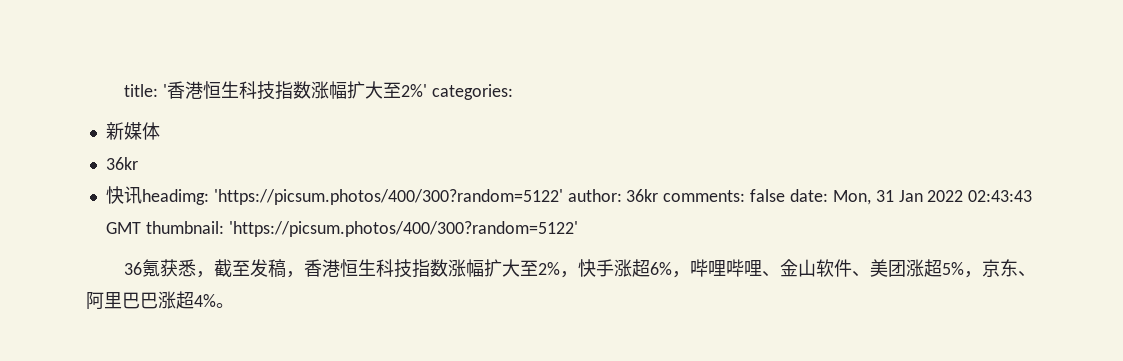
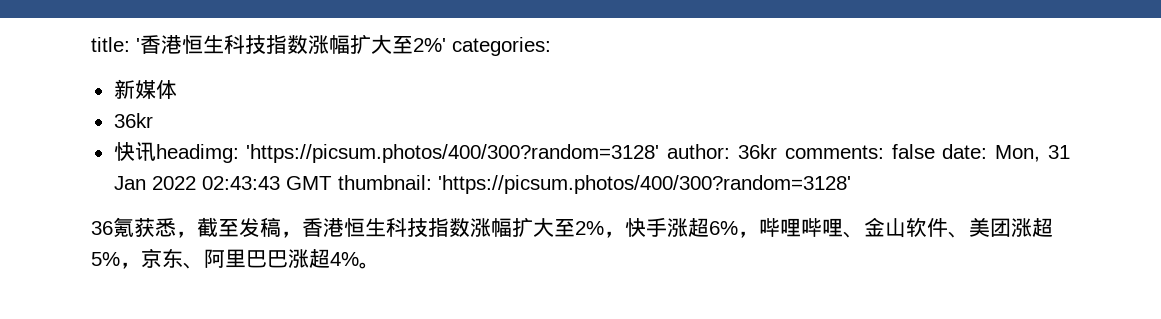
- 快讯headimg: 'https://picsum.photos/400/300?random=5122' author: 36kr comments: false date: Mon, 31 Jan 2022 02:43:43 GMT thumbnail: 'https://picsum.photos/400/300?random=5122'
+ 快讯headimg: 'https://picsum.photos/400/300?random=3128' author: 36kr comments: false date: Mon, 31 Jan 2022 02:43:43 GMT thumbnail: 'https://picsum.photos/400/300?random=3128'

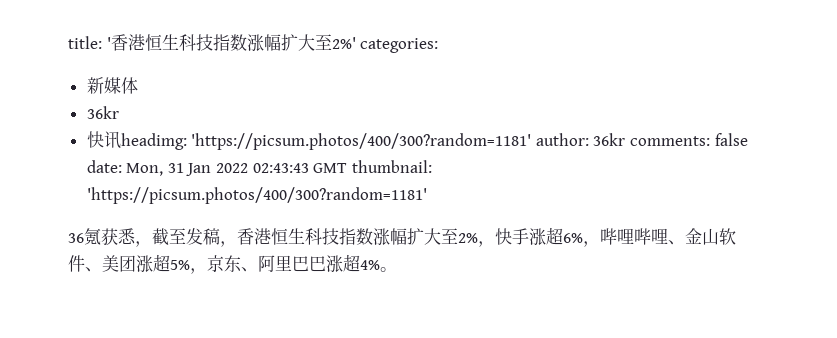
- 快讯headimg: 'https://picsum.photos/400/300?random=3128' author: 36kr comments: false date: Mon, 31 Jan 2022 02:43:43 GMT thumbnail: 'https://picsum.photos/400/300?random=3128'
+ 快讯headimg: 'https://picsum.photos/400/300?random=1181' author: 36kr comments: false date: Mon, 31 Jan 2022 02:43:43 GMT thumbnail: 'https://picsum.photos/400/300?random=1181'

